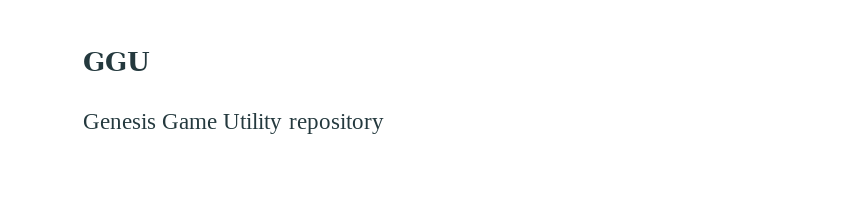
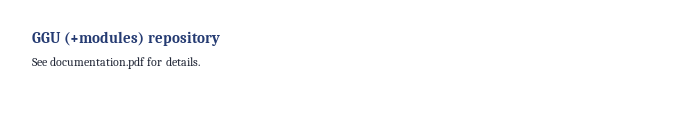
- GGU
- Genesis Game Utility repository
+ GGU (+modules) repository
+ See documentation.pdf for details.

